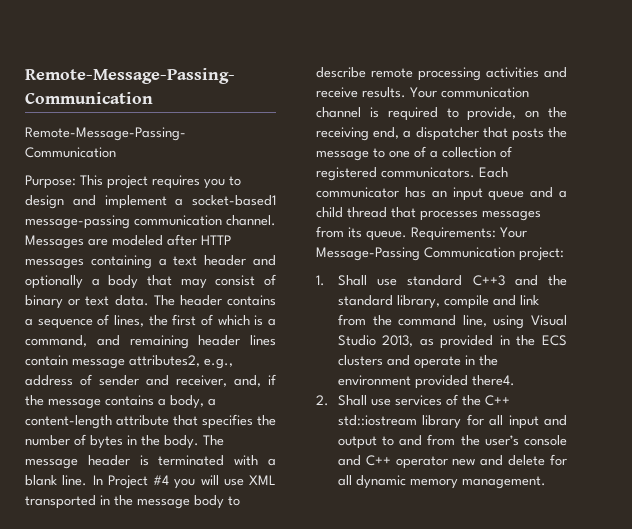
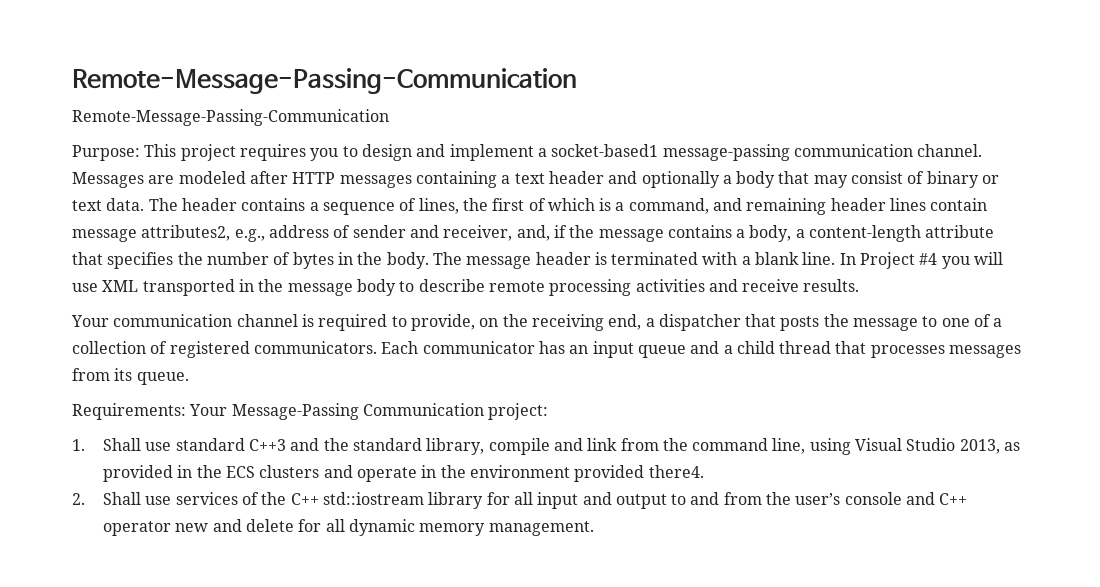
- In Project #4 you will use XML transported in the message body to describe remote processing activities and receive results. Your communication channel is required to provide, on the receiving end, a dispatcher that posts the message to one of a collection of registered communicators.
+ In Project #4 you will use XML transported in the message body to describe remote processing activities and receive results.
+ Your communication channel is required to provide, on the receiving end, a dispatcher that posts the message to one of a collection of registered communicators.
- Each communicator has an input queue and a child thread that processes messages from its queue. Requirements: Your Message-Passing Communication project:
+ Each communicator has an input queue and a child thread that processes messages from its queue.
+ Requirements: Your Message-Passing Communication project:

